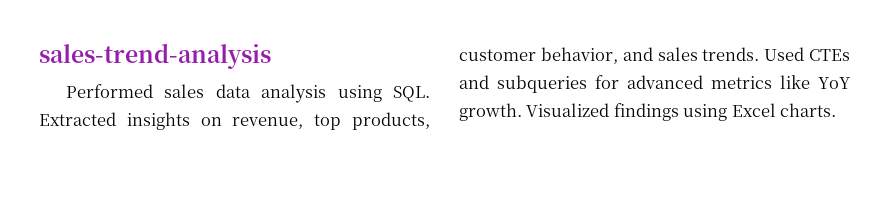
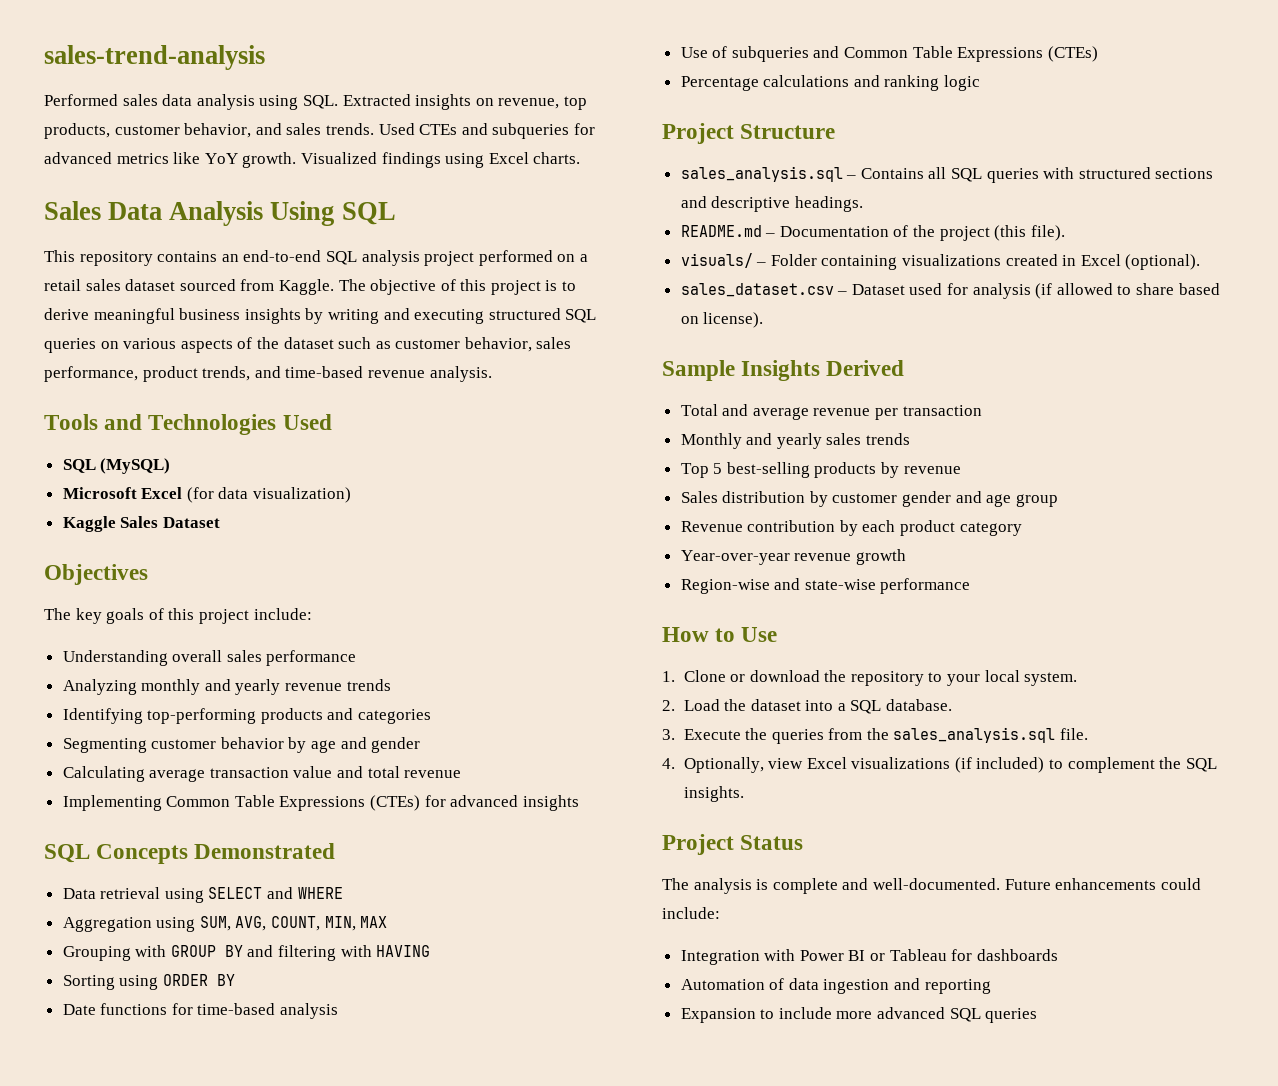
+ Sales Data Analysis Using SQL
+ This repository contains an end-to-end SQL analysis project performed on a retail sales dataset sourced from Kaggle. The objective of this project is to derive meaningful business insights by writing and executing structured SQL queries on various aspects of the dataset such as customer behavior, sales performance, product trends, and time-based revenue analysis.
+ Tools and Technologies Used
+ SQL (MySQL)
+ Microsoft Excel (for data visualization)
+ Kaggle Sales Dataset
+ Objectives
+ The key goals of this project include:
+ Understanding overall sales performance
+ Analyzing monthly and yearly revenue trends
+ Identifying top-performing products and categories
+ Segmenting customer behavior by age and gender
+ Calculating average transaction value and total revenue
+ Implementing Common Table Expressions (CTEs) for advanced insights
+ SQL Concepts Demonstrated
+ Data retrieval using SELECT and WHERE
+ Aggregation using SUM, AVG, COUNT, MIN, MAX
+ Grouping with GROUP BY and filtering with HAVING
+ Sorting using ORDER BY
+ Date functions for time-based analysis
+ Use of subqueries and Common Table Expressions (CTEs)
+ Percentage calculations and ranking logic
+ Project Structure
+ sales_analysis.sql – Contains all SQL queries with structured sections and descriptive headings.
+ README.md – Documentation of the project (this file).
+ visuals/ – Folder containing visualizations created in Excel (optional).
+ sales_dataset.csv – Dataset used for analysis (if allowed to share based on license).
+ Sample Insights Derived
+ Total and average revenue per transaction
+ Monthly and yearly sales trends
+ Top 5 best-selling products by revenue
+ Sales distribution by customer gender and age group
+ Revenue contribution by each product category
+ Year-over-year revenue growth
+ Region-wise and state-wise performance
+ How to Use
+ 1. Clone or download the repository to your local system.
+ 2. Load the dataset into a SQL database.
+ 3. Execute the queries from the sales_analysis.sql file.
+ 4. Optionally, view Excel visualizations (if included) to complement the SQL insights.
+ Project Status
+ The analysis is complete and well-documented. Future enhancements could include:
+ Integration with Power BI or Tableau for dashboards
+ Automation of data ingestion and reporting
+ Expansion to include more advanced SQL queries

